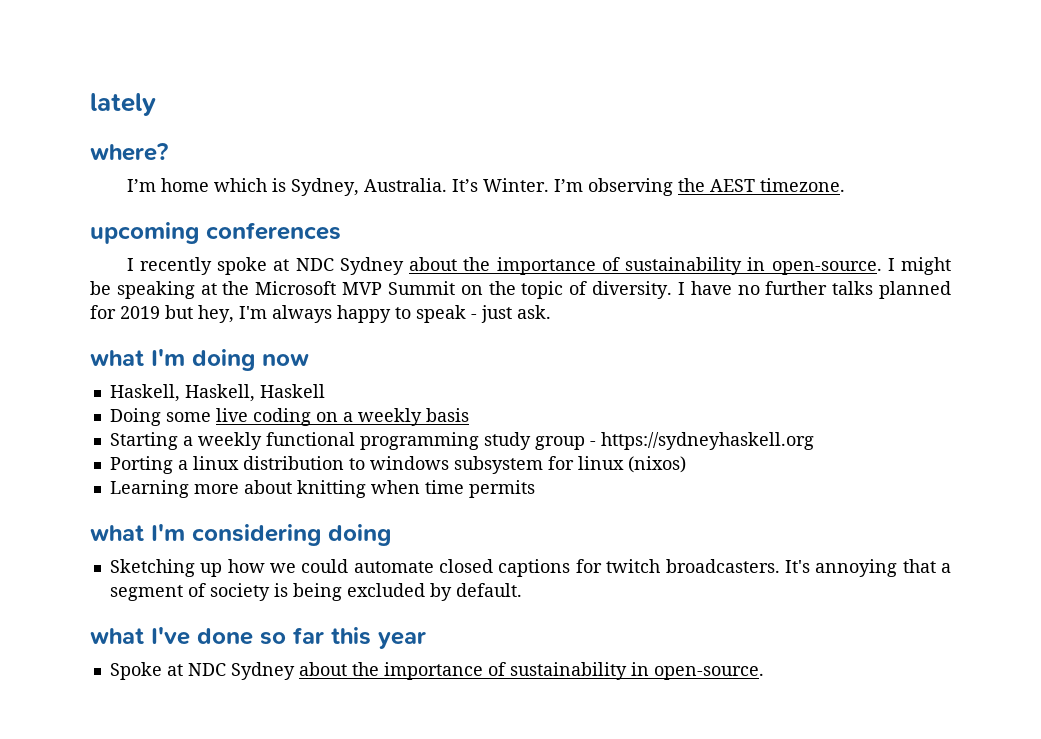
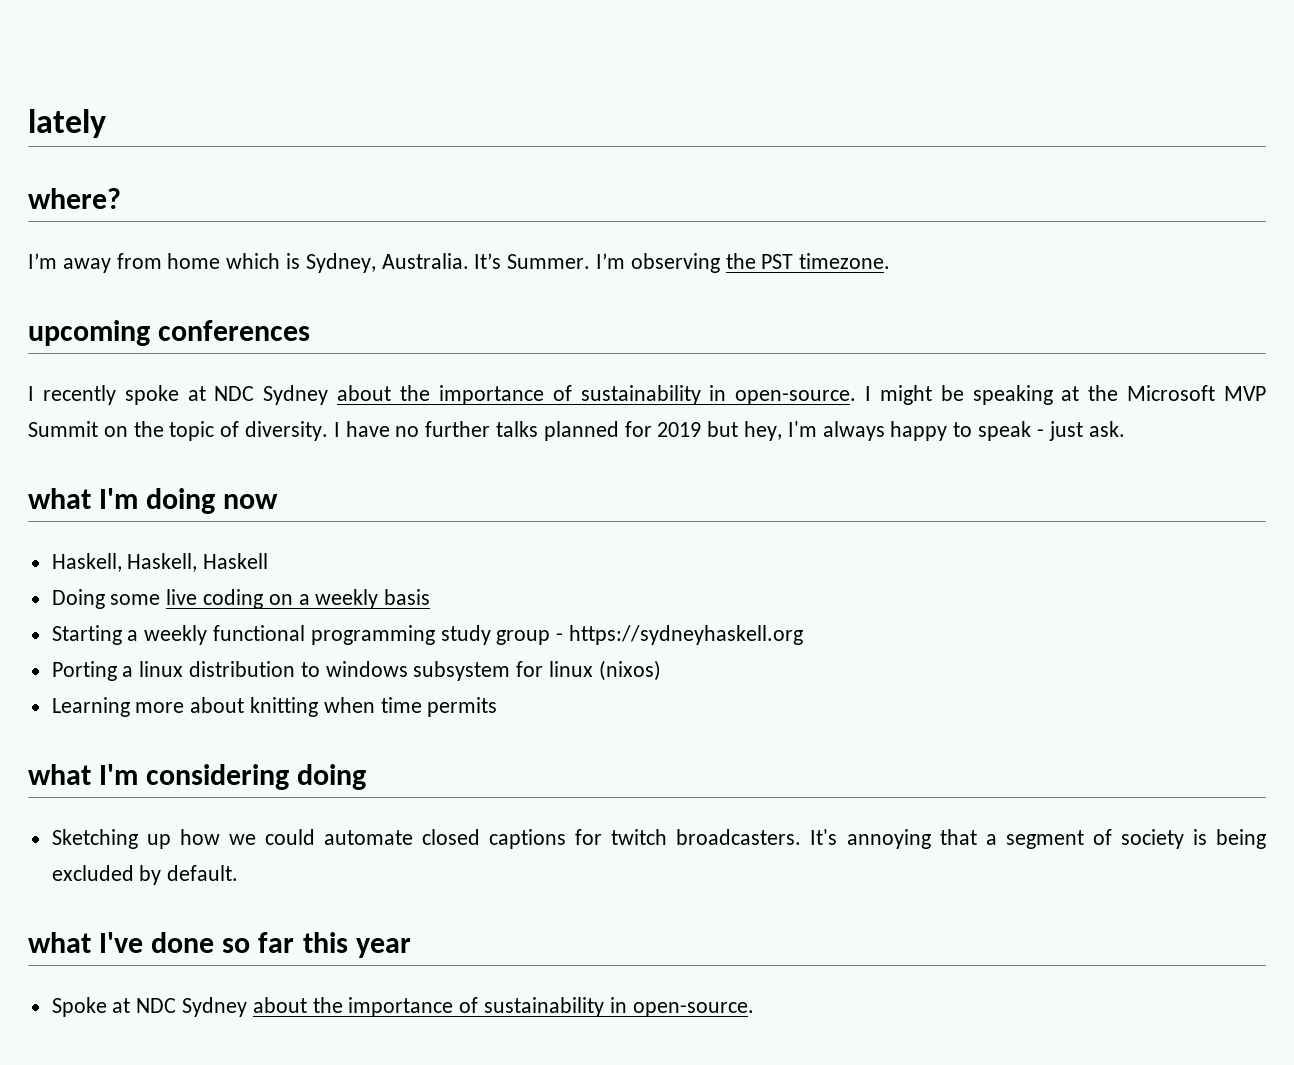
- I’m home which is Sydney, Australia.
+ I’m away from home which is Sydney, Australia.
- It’s Winter.
+ It’s Summer.
- I’m observing the AEST timezone.
+ I’m observing the PST timezone.

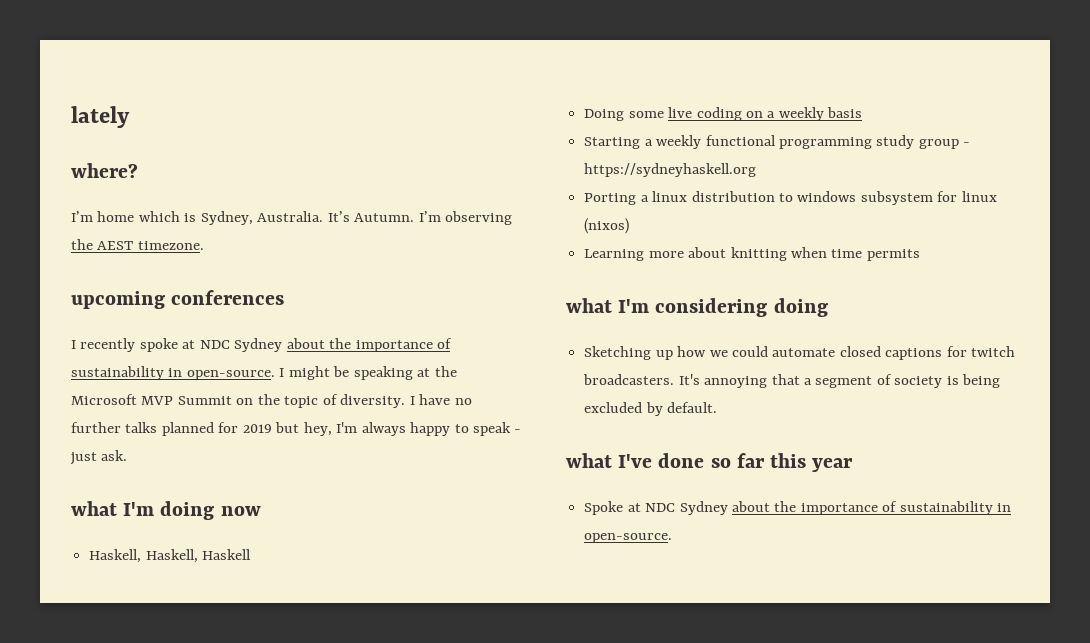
- I’m away from home which is Sydney, Australia.
+ I’m home which is Sydney, Australia.
- It’s Summer.
+ It’s Autumn.
- I’m observing the PST timezone.
+ I’m observing the AEST timezone.

